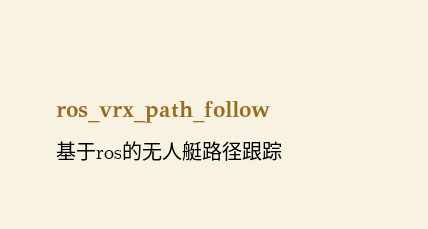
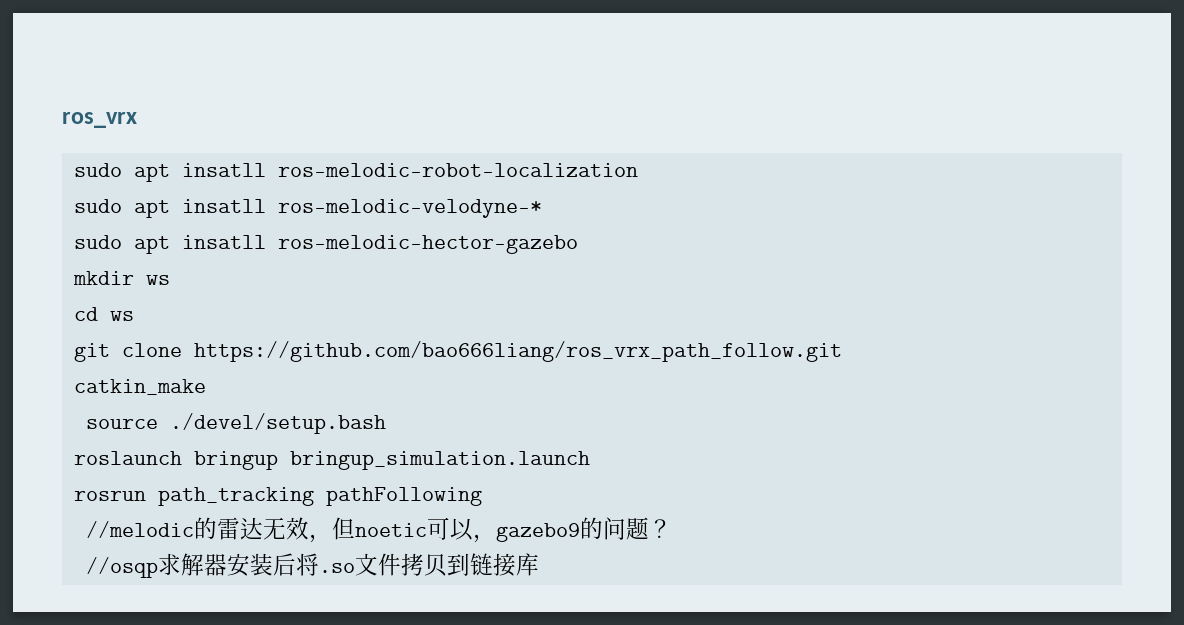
- ros_vrx_path_follow
- 基于ros的无人艇路径跟踪
+ ros_vrx
+ sudo apt insatll ros-melodic-robot-localization
+ sudo apt insatll ros-melodic-velodyne-*
+ sudo apt insatll ros-melodic-hector-gazebo
+ mkdir ws
+ cd ws
+ git clone https://github.com/bao666liang/ros_vrx_path_follow.git
+ catkin_make
+ source ./devel/setup.bash
+ roslaunch bringup bringup_simulation.launch
+ rosrun path_tracking pathFollowing
+ //melodic的雷达无效，但noetic可以，gazebo9的问题？
+ //osqp求解器安装后将.so文件拷贝到链接库

